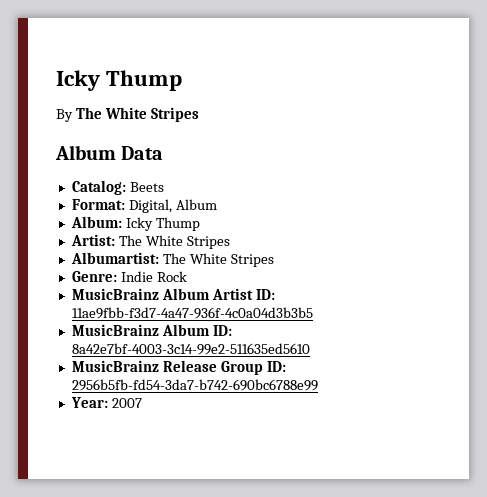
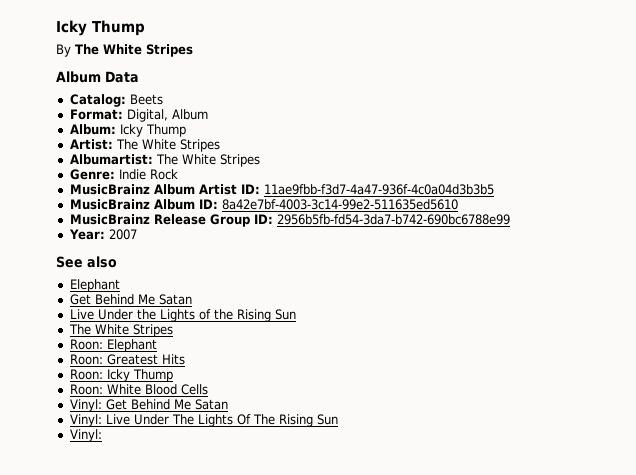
+ See also
+ Elephant
+ Get Behind Me Satan
+ Live Under the Lights of the Rising Sun
+ The White Stripes
+ Roon: Elephant
+ Roon: Greatest Hits
+ Roon: Icky Thump
+ Roon: White Blood Cells
+ Vinyl: Get Behind Me Satan
+ Vinyl: Live Under The Lights Of The Rising Sun
+ Vinyl:

